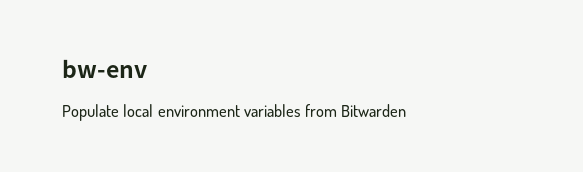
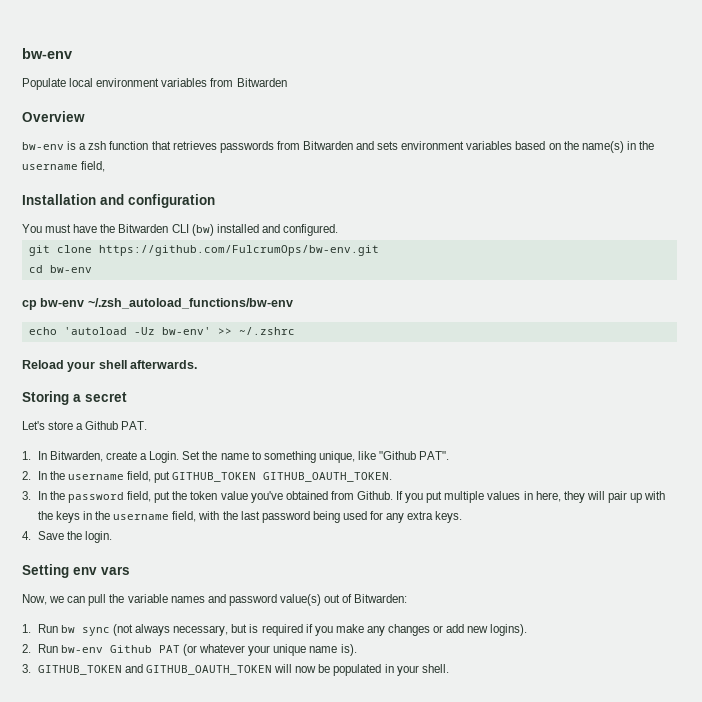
+ Overview
+ bw-env is a zsh function that retrieves passwords from Bitwarden and sets environment variables based on the name(s) in the username field,
+ Installation and configuration
+ You must have the Bitwarden CLI (bw) installed and configured.
+ git clone https://github.com/FulcrumOps/bw-env.git
+ cd bw-env
+ cp bw-env ~/.zsh_autoload_functions/bw-env
+ echo 'autoload -Uz bw-env' >> ~/.zshrc
+ Reload your shell afterwards.
+ Storing a secret
+ Let's store a Github PAT.
+ 1. In Bitwarden, create a Login. Set the name to something unique, like "Github PAT".
+ 2. In the username field, put GITHUB_TOKEN GITHUB_OAUTH_TOKEN.
+ 3. In the password field, put the token value you've obtained from Github. If you put multiple values in here, they will pair up with the keys in the username field, with the last password being used for any extra keys.
+ 4. Save the login.
+ Setting env vars
+ Now, we can pull the variable names and password value(s) out of Bitwarden:
+ 1. Run bw sync (not always necessary, but is required if you make any changes or add new logins).
+ 2. Run bw-env Github PAT (or whatever your unique name is).
+ 3. GITHUB_TOKEN and GITHUB_OAUTH_TOKEN will now be populated in your shell.

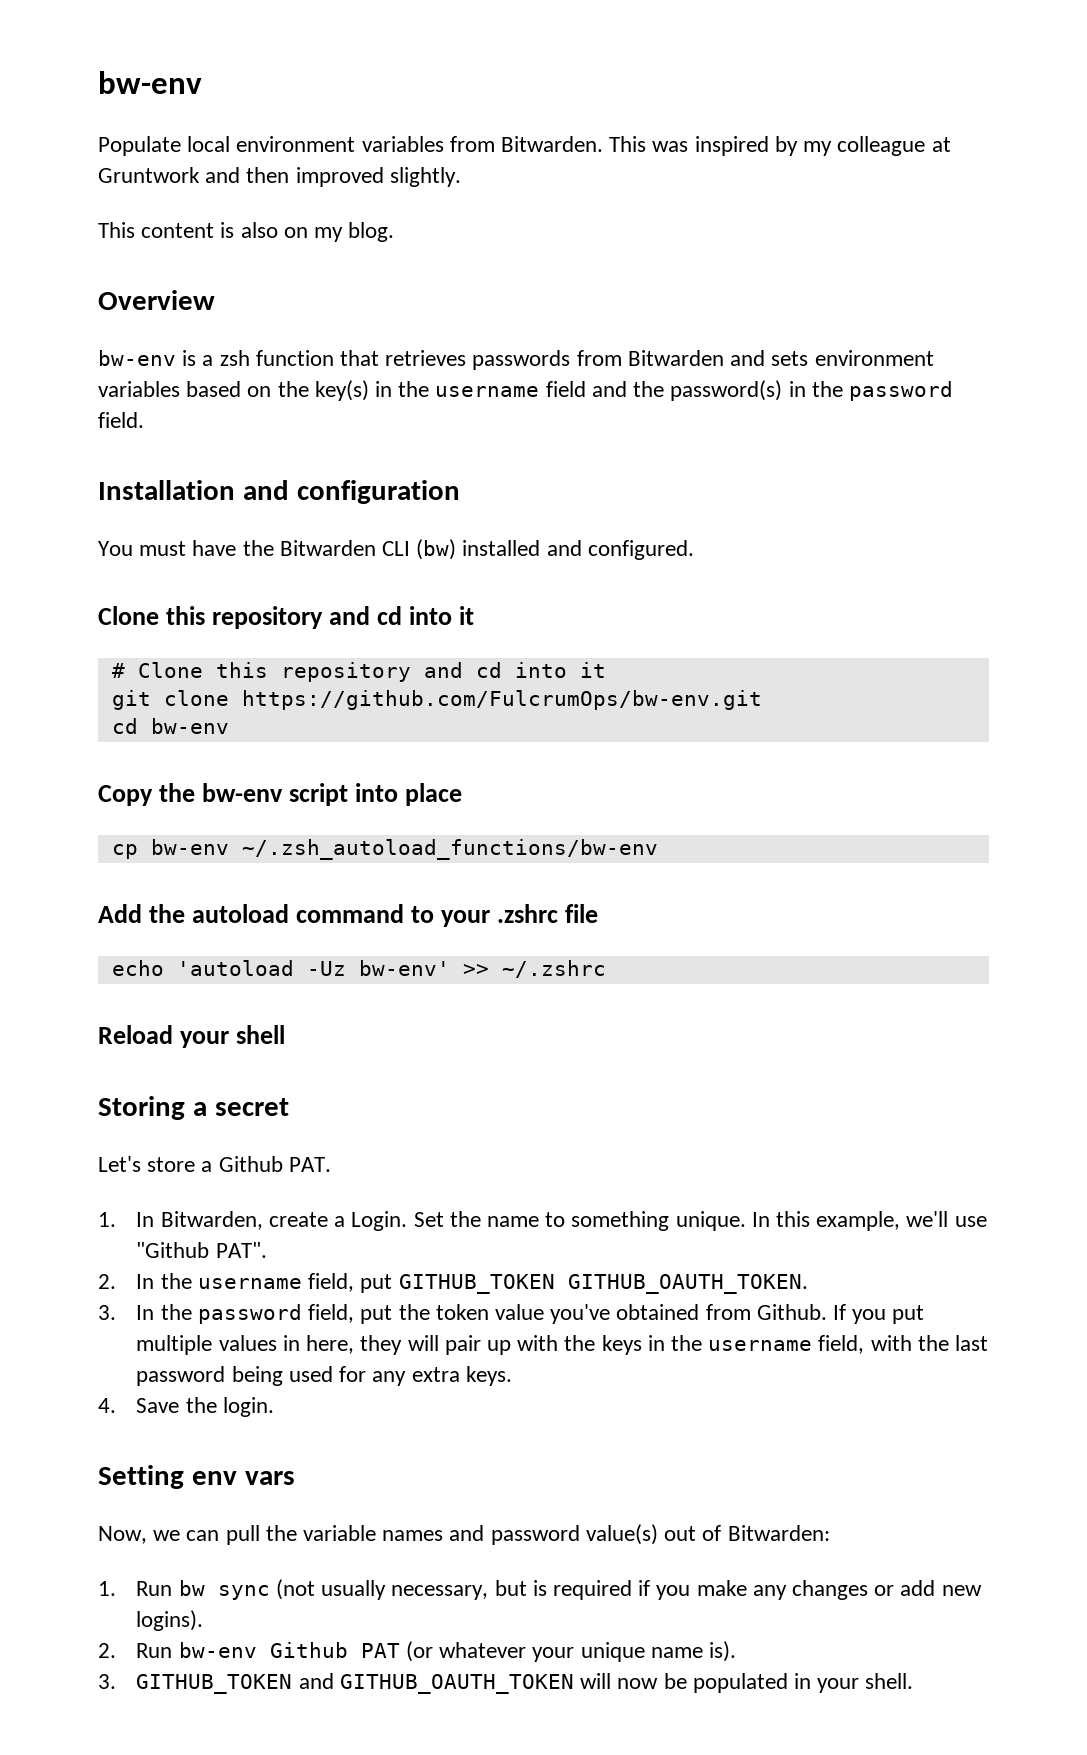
- Populate local environment variables from Bitwarden
+ Populate local environment variables from Bitwarden. This was inspired by my colleague at Gruntwork and then improved slightly.
+ This content is also on my blog.
- bw-env is a zsh function that retrieves passwords from Bitwarden and sets environment variables based on the name(s) in the username field,
+ bw-env is a zsh function that retrieves passwords from Bitwarden and sets environment variables based on the key(s) in the username field and the password(s) in the password field.
  You must have the Bitwarden CLI (bw) installed and configured.
+ Clone this repository and cd into it
+ # Clone this repository and cd into it
+ Copy the bw-env script into place
  cp bw-env ~/.zsh_autoload_functions/bw-env
+ Add the autoload command to your .zshrc file
- Reload your shell afterwards.
+ Reload your shell
- Set the name to something unique, like "Github PAT".
+ Set the name to something unique. In this example, we'll use "Github PAT".
- 1. Run bw sync (not always necessary, but is required if you make any changes or add new logins).
+ 1. Run bw sync (not usually necessary, but is required if you make any changes or add new logins).

